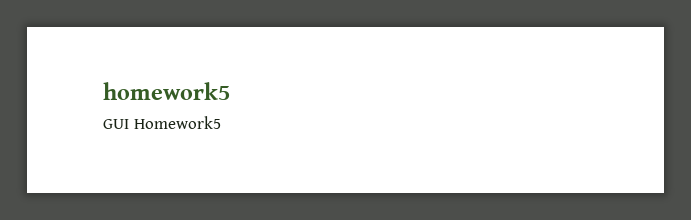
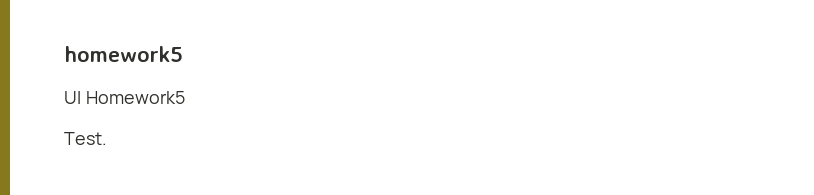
- GUI Homework5
+ UI Homework5
+ Test.

